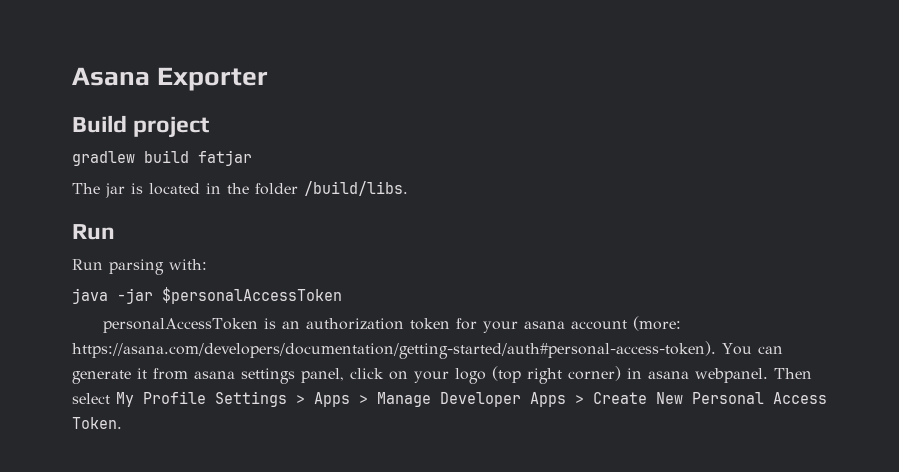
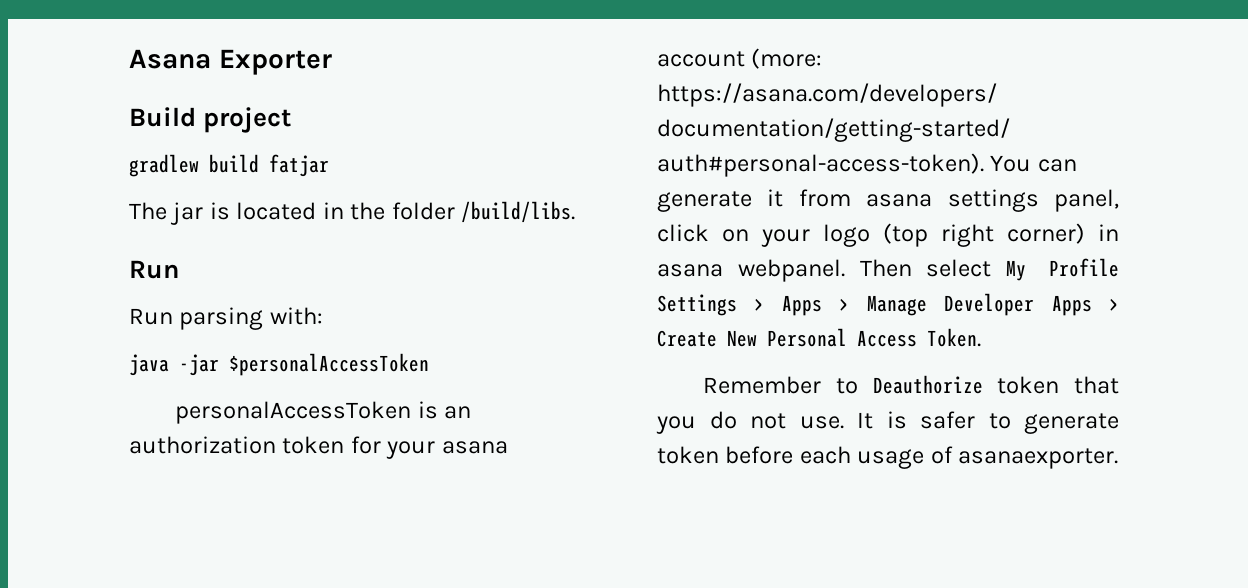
+ Remember to Deauthorize token that you do not use. It is safer to generate token before each usage of asanaexporter.

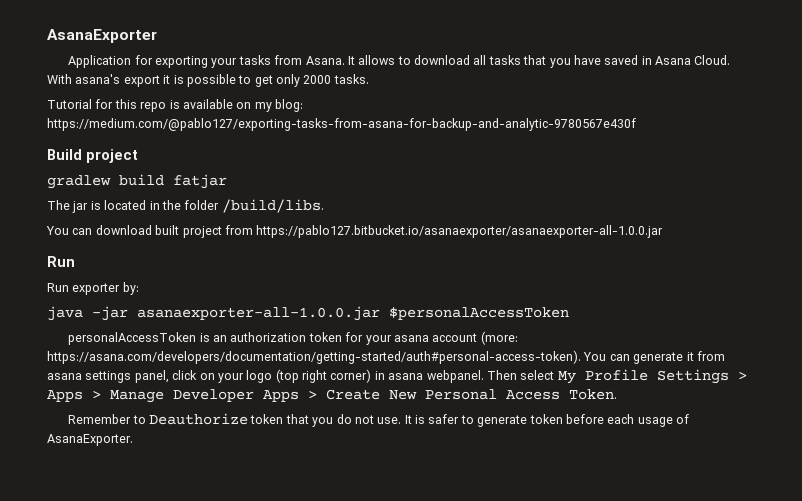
- Asana Exporter
+ AsanaExporter
+ Application for exporting your tasks from Asana. It allows to download all tasks that you have saved in Asana Cloud. With asana's export it is possible to get only 2000 tasks.
+ Tutorial for this repo is available on my blog: https://medium.com/@pablo127/exporting-tasks-from-asana-for-backup-and-analytic-9780567e430f
+ You can download built project from https://pablo127.bitbucket.io/asanaexporter/asanaexporter-all-1.0.0.jar
- Run parsing with:
+ Run exporter by:
- java -jar $personalAccessToken
+ java -jar asanaexporter-all-1.0.0.jar $personalAccessToken
- It is safer to generate token before each usage of asanaexporter.
+ It is safer to generate token before each usage of AsanaExporter.

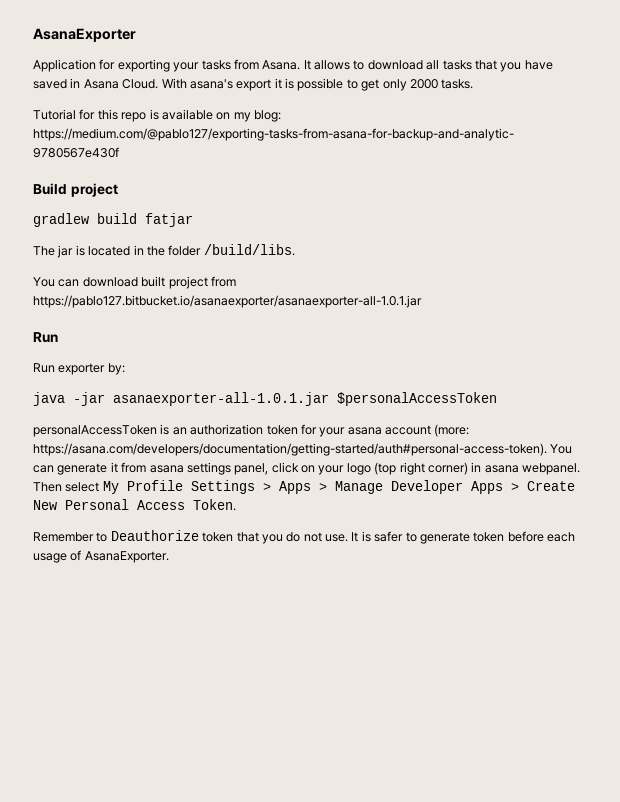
- You can download built project from https://pablo127.bitbucket.io/asanaexporter/asanaexporter-all-1.0.0.jar
+ You can download built project from https://pablo127.bitbucket.io/asanaexporter/asanaexporter-all-1.0.1.jar
- java -jar asanaexporter-all-1.0.0.jar $personalAccessToken
+ java -jar asanaexporter-all-1.0.1.jar $personalAccessToken

